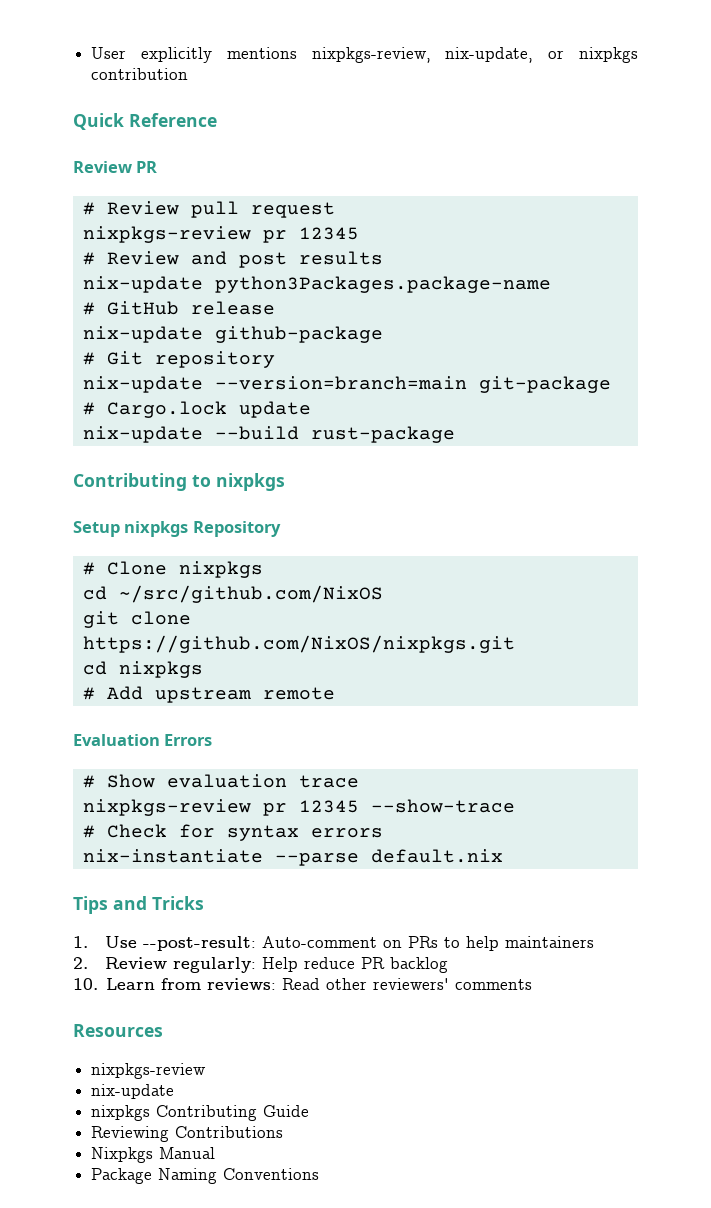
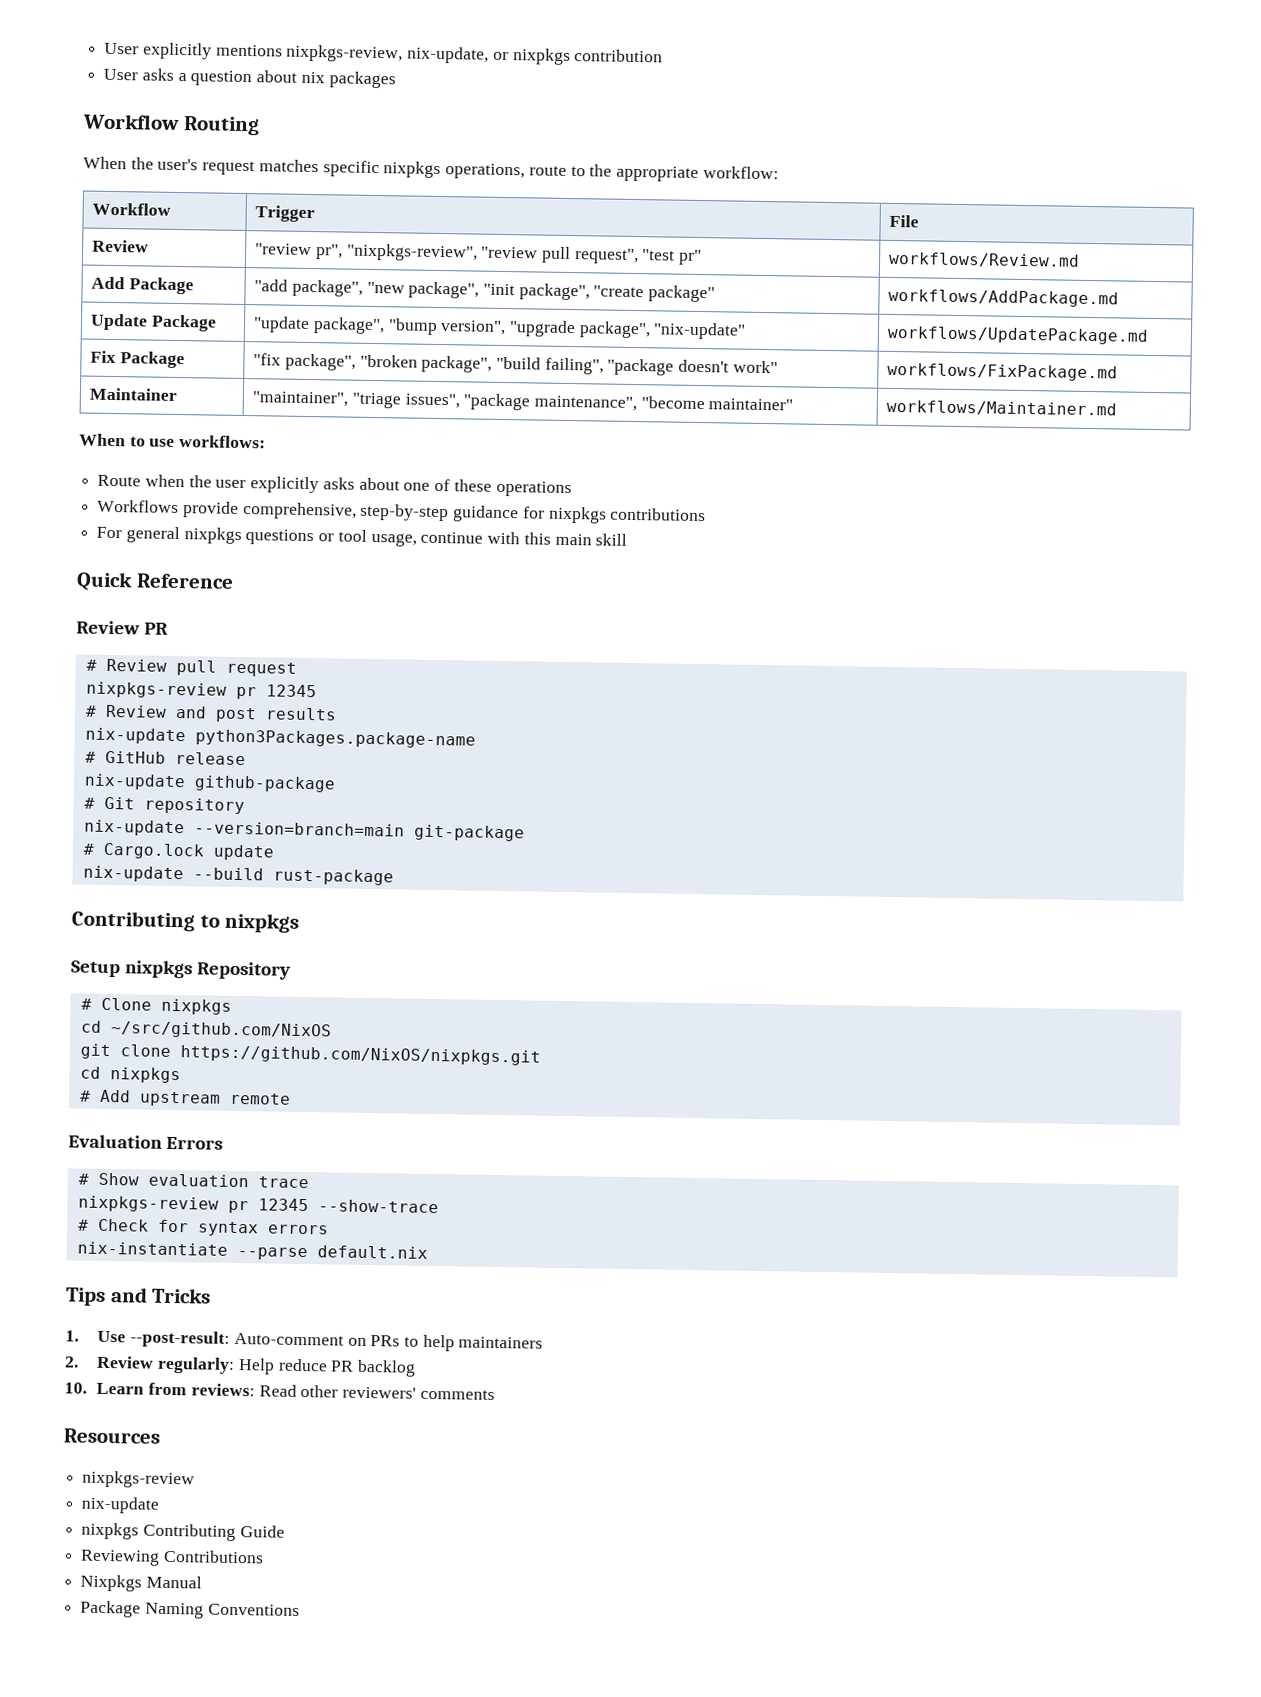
+ User asks a question about nix packages
+ Workflow Routing
+ When the user's request matches specific nixpkgs operations, route to the appropriate workflow:
+ Workflow | Trigger | File
+ Review | "review pr", "nixpkgs-review", "review pull request", "test pr" | workflows/Review.md
+ Add Package | "add package", "new package", "init package", "create package" | workflows/AddPackage.md
+ Update Package | "update package", "bump version", "upgrade package", "nix-update" | workflows/UpdatePackage.md
+ Fix Package | "fix package", "broken package", "build failing", "package doesn't work" | workflows/FixPackage.md
+ Maintainer | "maintainer", "triage issues", "package maintenance", "become maintainer" | workflows/Maintainer.md
+ When to use workflows:
+ Route when the user explicitly asks about one of these operations
+ Workflows provide comprehensive, step-by-step guidance for nixpkgs contributions
+ For general nixpkgs questions or tool usage, continue with this main skill

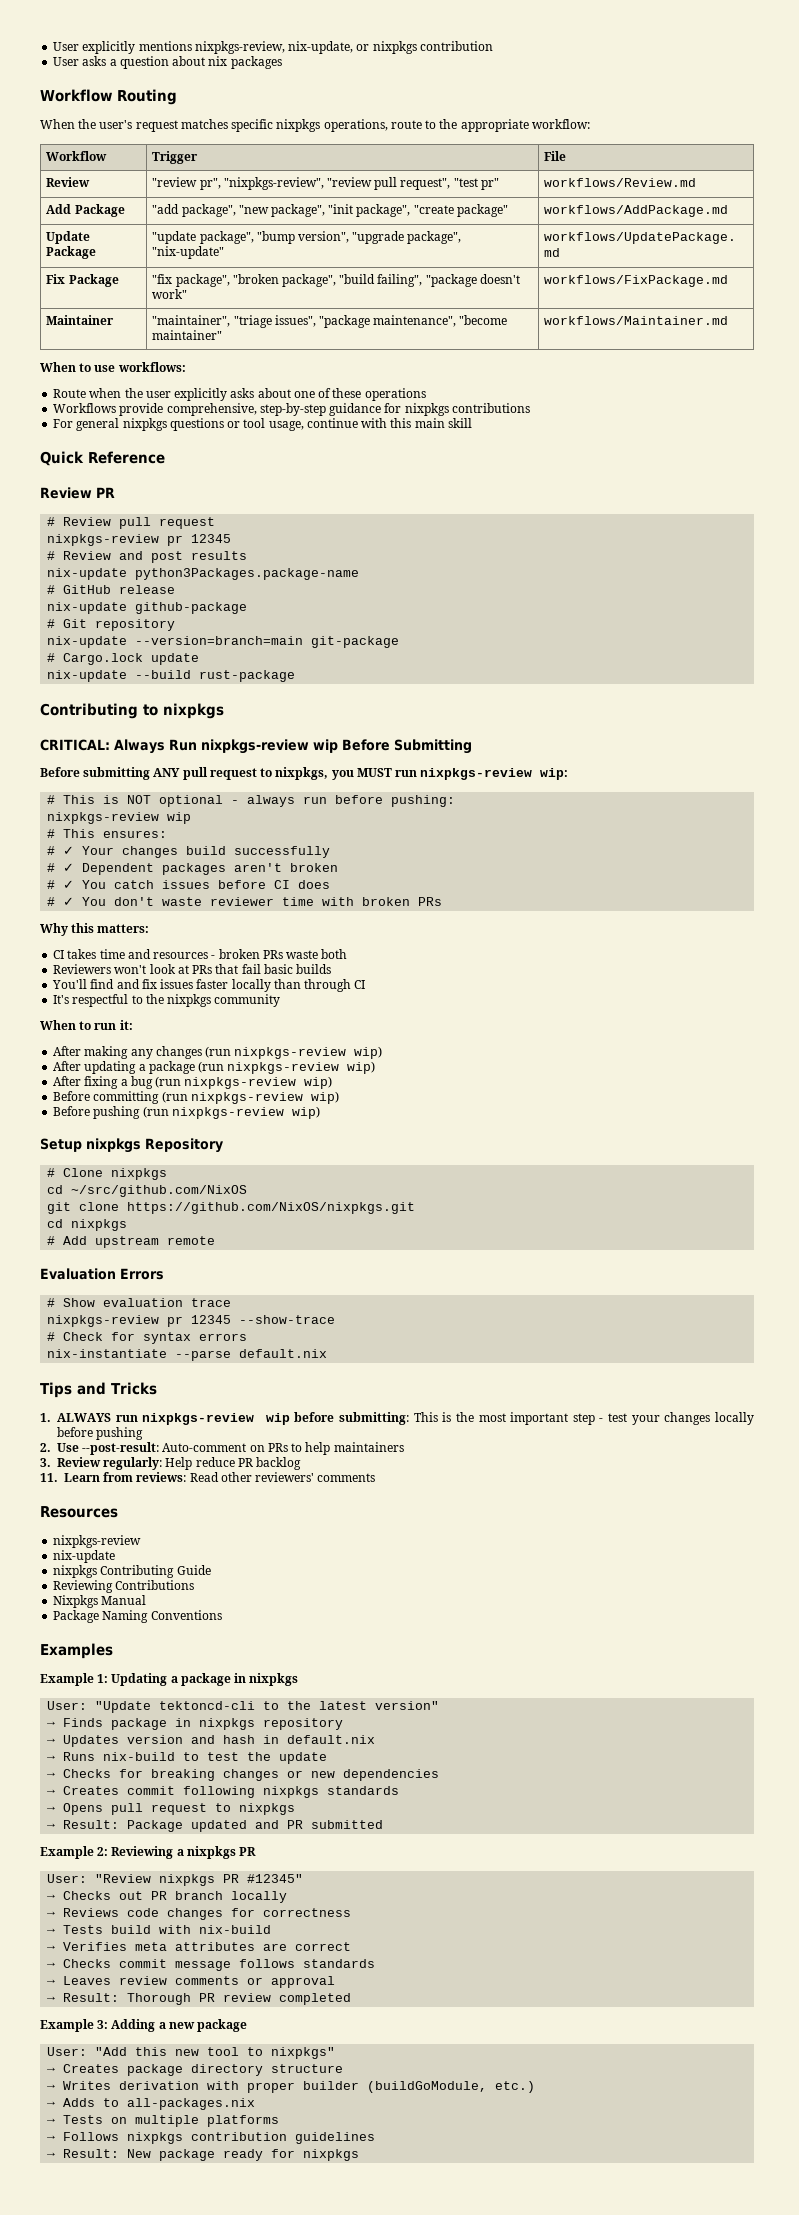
+ CRITICAL: Always Run nixpkgs-review wip Before Submitting
+ Before submitting ANY pull request to nixpkgs, you MUST run nixpkgs-review wip:
+ # This is NOT optional - always run before pushing:
+ nixpkgs-review wip
+ # This ensures:
+ # ✓ Your changes build successfully
+ # ✓ Dependent packages aren't broken
+ # ✓ You catch issues before CI does
+ # ✓ You don't waste reviewer time with broken PRs
+ Why this matters:
+ CI takes time and resources - broken PRs waste both
+ Reviewers won't look at PRs that fail basic builds
+ You'll find and fix issues faster locally than through CI
+ It's respectful to the nixpkgs community
+ When to run it:
+ After making any changes (run nixpkgs-review wip)
+ After updating a package (run nixpkgs-review wip)
+ After fixing a bug (run nixpkgs-review wip)
+ Before committing (run nixpkgs-review wip)
+ Before pushing (run nixpkgs-review wip)
- 1. Use --post-result: Auto-comment on PRs to help maintainers
+ 1. ALWAYS run nixpkgs-review wip before submitting: This is the most important step - test your changes locally before pushing
+ 2. Use --post-result: Auto-comment on PRs to help maintainers
- 2. Review regularly: Help reduce PR backlog
+ 3. Review regularly: Help reduce PR backlog
- 10. Learn from reviews: Read other reviewers' comments
+ 11. Learn from reviews: Read other reviewers' comments
+ Examples
+ Example 1: Updating a package in nixpkgs
+ User: "Update tektoncd-cli to the latest version"
+ → Finds package in nixpkgs repository
+ → Updates version and hash in default.nix
+ → Runs nix-build to test the update
+ → Checks for breaking changes or new dependencies
+ → Creates commit following nixpkgs standards
+ → Opens pull request to nixpkgs
+ → Result: Package updated and PR submitted
+ Example 2: Reviewing a nixpkgs PR
+ User: "Review nixpkgs PR #12345"
+ → Checks out PR branch locally
+ → Reviews code changes for correctness
+ → Tests build with nix-build
+ → Verifies meta attributes are correct
+ → Checks commit message follows standards
+ → Leaves review comments or approval
+ → Result: Thorough PR review completed
+ Example 3: Adding a new package
+ User: "Add this new tool to nixpkgs"
+ → Creates package directory structure
+ → Writes derivation with proper builder (buildGoModule, etc.)
+ → Adds to all-packages.nix
+ → Tests on multiple platforms
+ → Follows nixpkgs contribution guidelines
+ → Result: New package ready for nixpkgs

